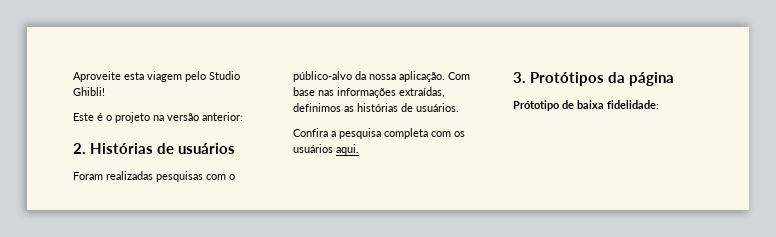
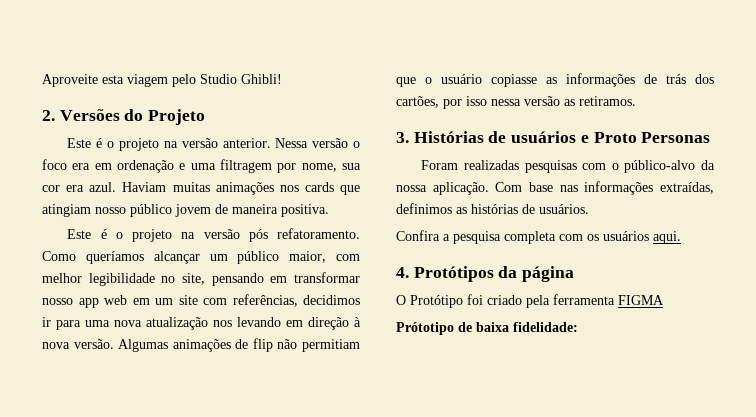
- Este é o projeto na versão anterior:
- 2. Histórias de usuários
+ 2. Versões do Projeto
+ Este é o projeto na versão anterior. Nessa versão o foco era em ordenação e uma filtragem por nome, sua cor era azul. Haviam muitas animações nos cards que atingiam nosso público jovem de maneira positiva.
+ Este é o projeto na versão pós refatoramento. Como queríamos alcançar um público maior, com melhor legibilidade no site, pensando em transformar nosso app web em um site com referências, decidimos ir para uma nova atualização nos levando em direção à nova versão. Algumas animações de flip não permitiam que o usuário copiasse as informações de trás dos cartões, por isso nessa versão as retiramos.
+ 3. Histórias de usuários e Proto Personas
- 3. Protótipos da página
+ 4. Protótipos da página
+ O Protótipo foi criado pela ferramenta FIGMA

